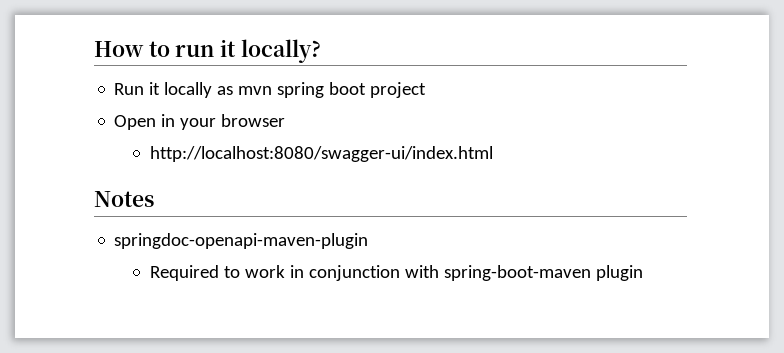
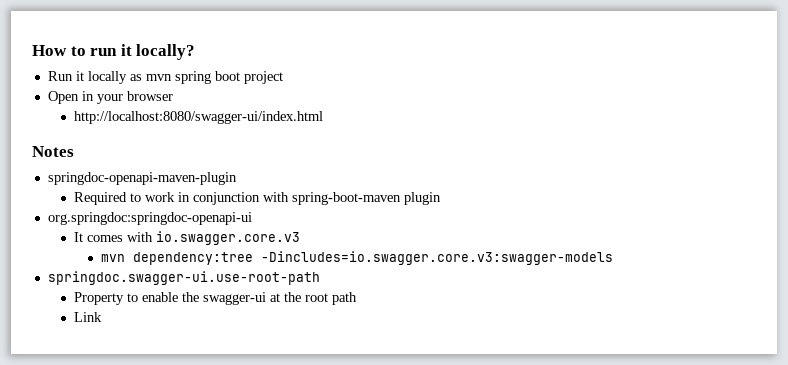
+ org.springdoc:springdoc-openapi-ui
+ It comes with io.swagger.core.v3
+ mvn dependency:tree -Dincludes=io.swagger.core.v3:swagger-models
+ springdoc.swagger-ui.use-root-path
+ Property to enable the swagger-ui at the root path
+ Link

